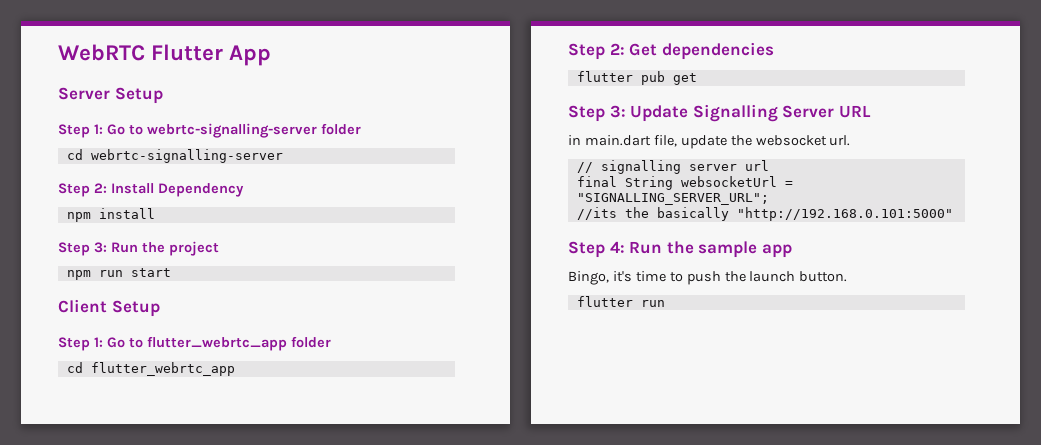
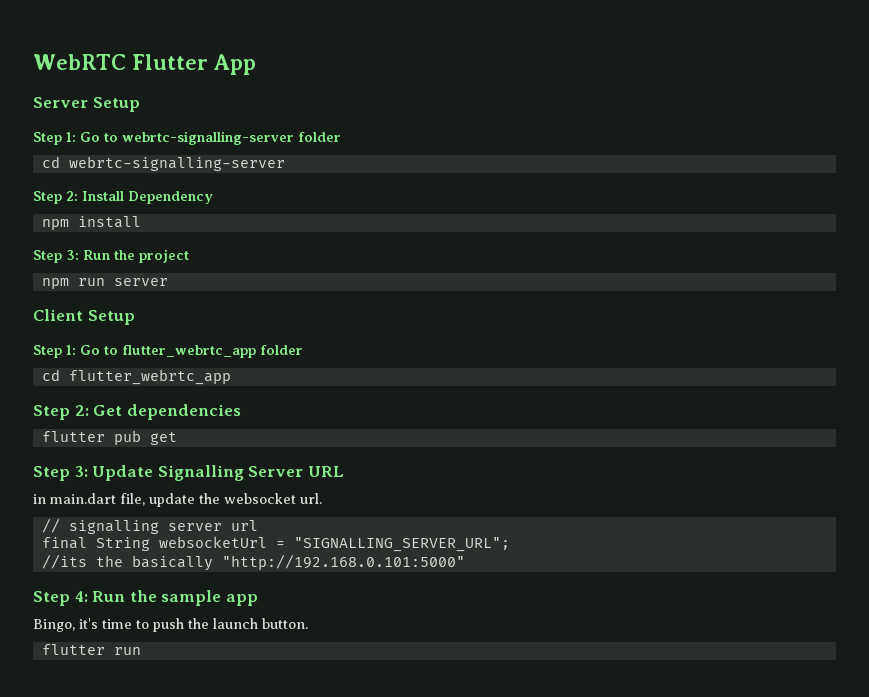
- npm run start
+ npm run server

